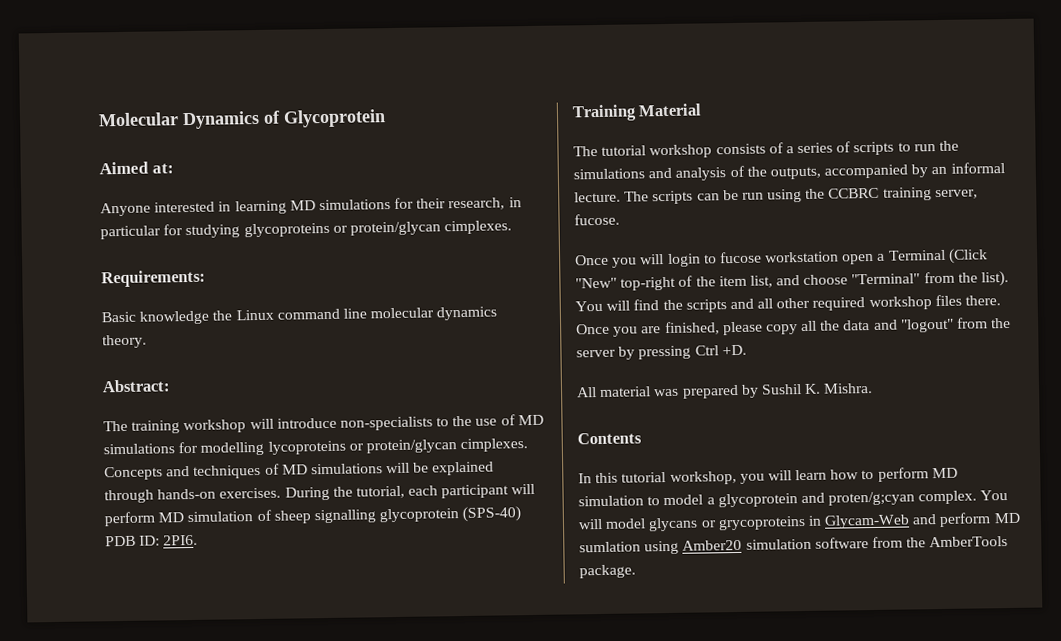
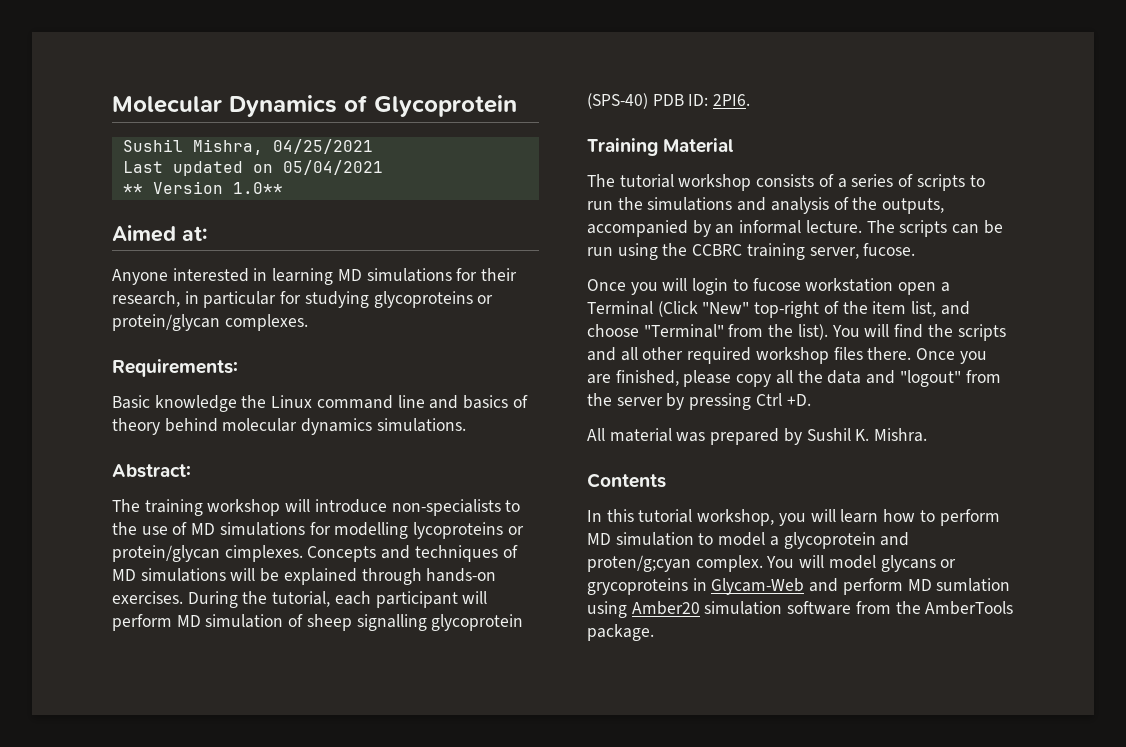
+ Sushil Mishra, 04/25/2021
+ Last updated on 05/04/2021
+ ** Version 1.0**
- Anyone interested in learning MD simulations for their research, in particular for studying glycoproteins or protein/glycan cimplexes.
+ Anyone interested in learning MD simulations for their research, in particular for studying glycoproteins or protein/glycan complexes.
- Basic knowledge the Linux command line molecular dynamics theory.
+ Basic knowledge the Linux command line and basics of theory behind molecular dynamics simulations.

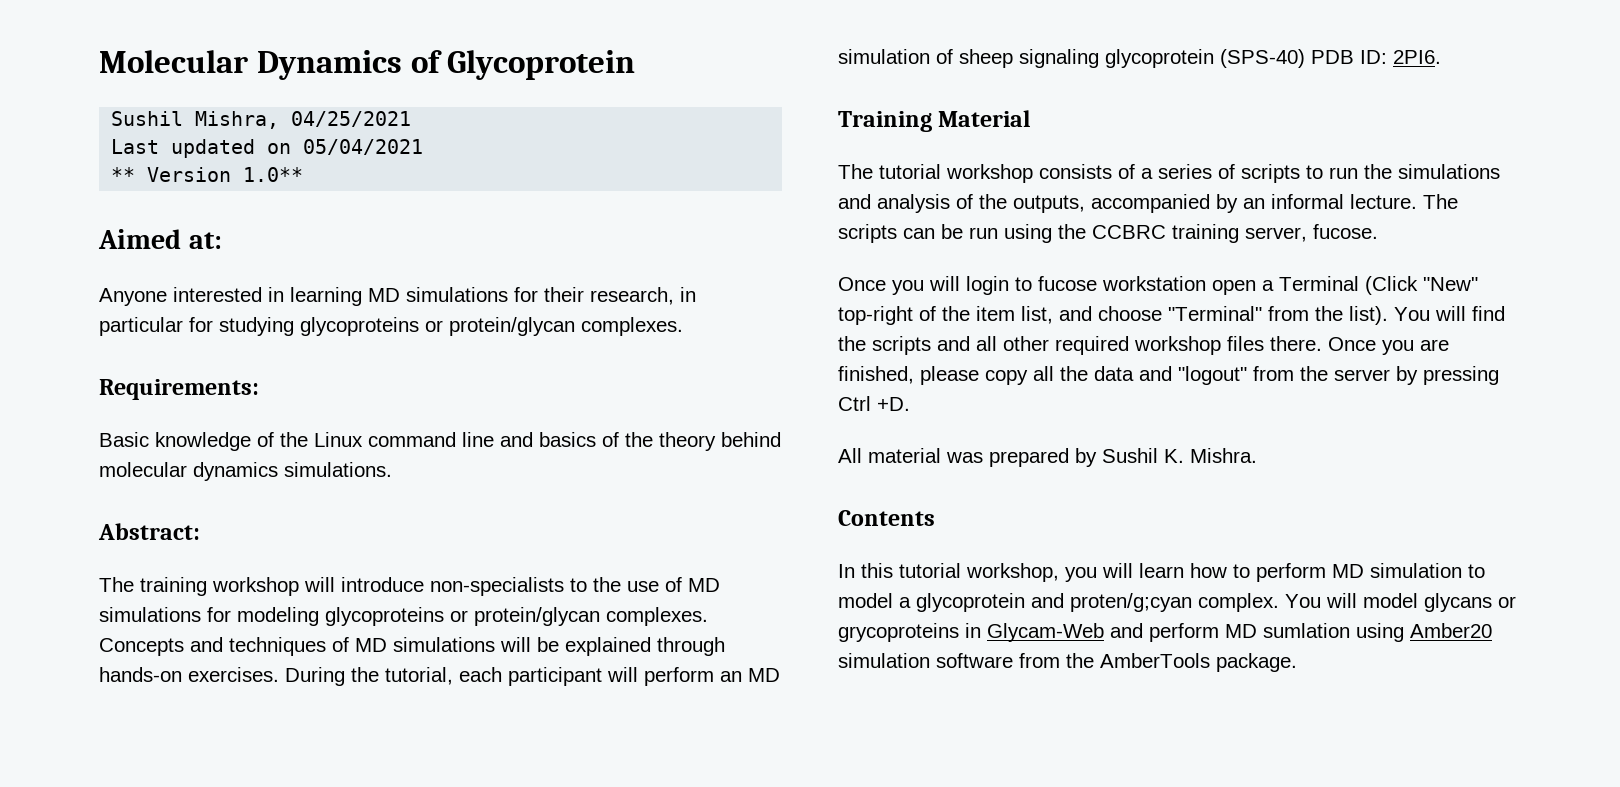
- Basic knowledge the Linux command line and basics of theory behind molecular dynamics simulations.
+ Basic knowledge of the Linux command line and basics of the theory behind molecular dynamics simulations.
- The training workshop will introduce non-specialists to the use of MD simulations for modelling lycoproteins or protein/glycan cimplexes.
+ The training workshop will introduce non-specialists to the use of MD simulations for modeling glycoproteins or protein/glycan complexes.
- During the tutorial, each participant will perform MD simulation of sheep signalling glycoprotein (SPS-40) PDB ID: 2PI6.
+ During the tutorial, each participant will perform an MD simulation of sheep signaling glycoprotein (SPS-40) PDB ID: 2PI6.

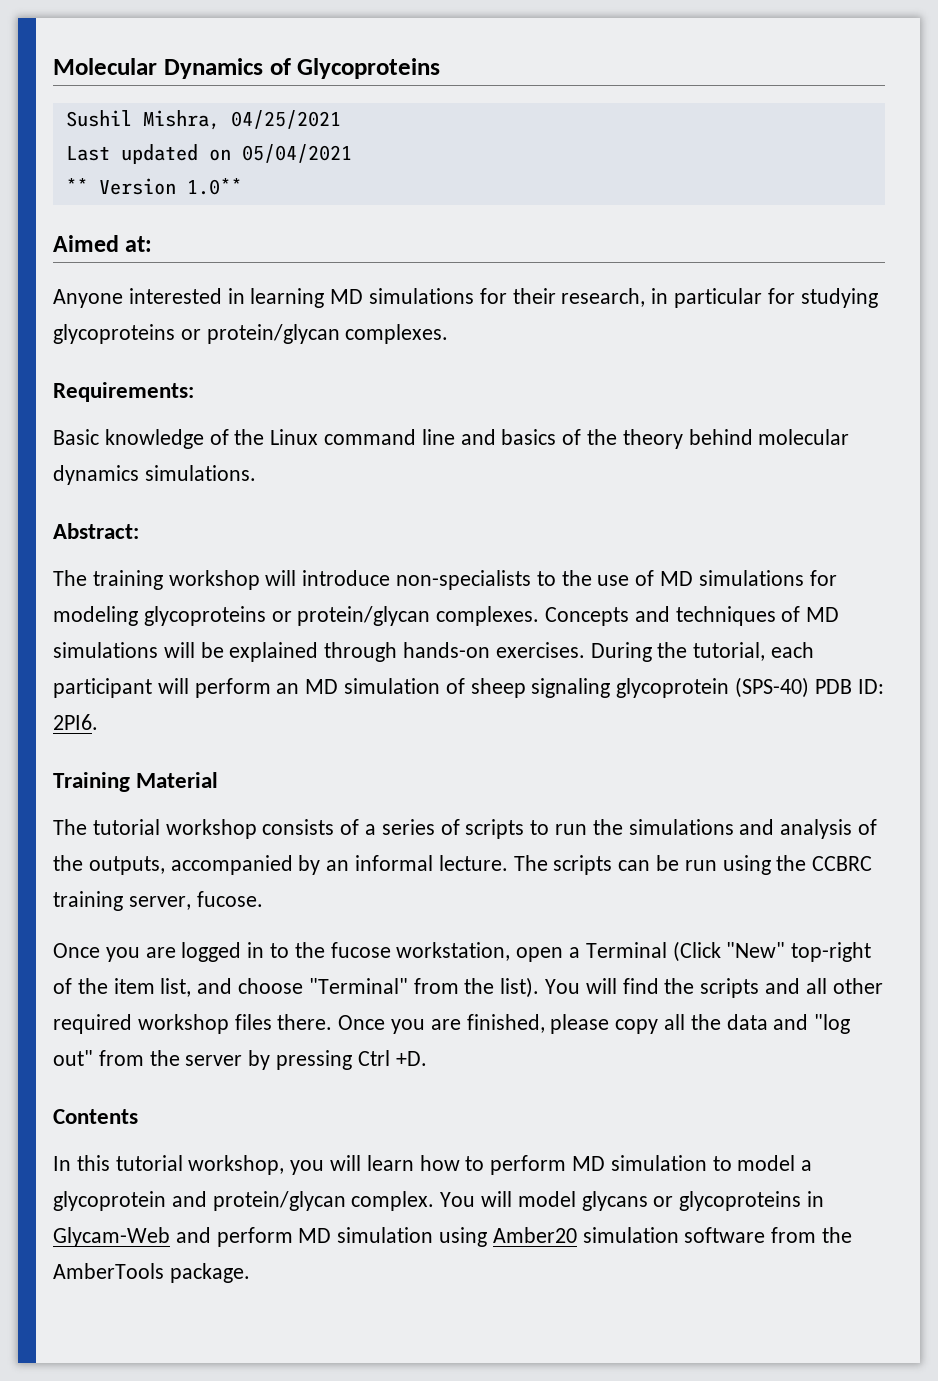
- Molecular Dynamics of Glycoprotein
+ Molecular Dynamics of Glycoproteins
- Once you will login to fucose workstation open a Terminal (Click "New" top-right of the item list, and choose "Terminal" from the list).
+ Once you are logged in to the fucose workstation, open a Terminal (Click "New" top-right of the item list, and choose "Terminal" from the list).
- Once you are finished, please copy all the data and "logout" from the server by pressing Ctrl +D.
+ Once you are finished, please copy all the data and "log out" from the server by pressing Ctrl +D.
- All material was prepared by Sushil K. Mishra.
- In this tutorial workshop, you will learn how to perform MD simulation to model a glycoprotein and proten/g;cyan complex.
+ In this tutorial workshop, you will learn how to perform MD simulation to model a glycoprotein and protein/glycan complex.
- You will model glycans or grycoproteins in Glycam-Web and perform MD sumlation using Amber20 simulation software from the AmberTools package.
+ You will model glycans or glycoproteins in Glycam-Web and perform MD simulation using Amber20 simulation software from the AmberTools package.

